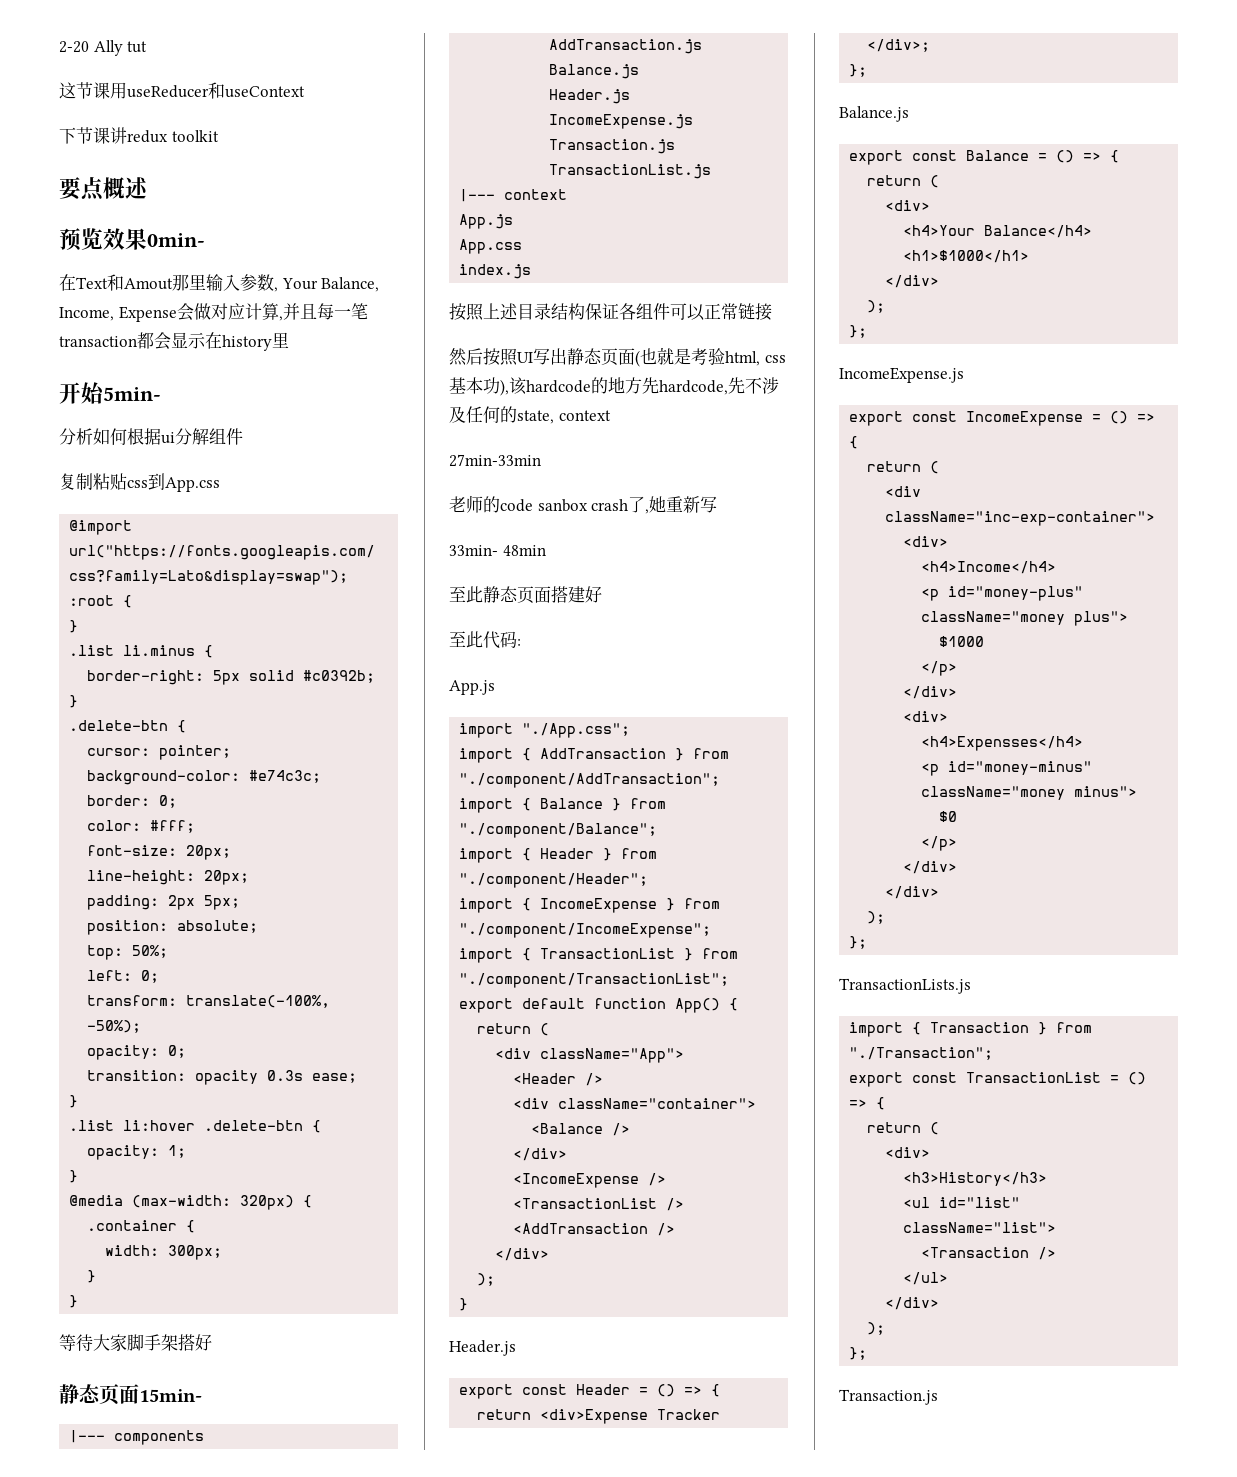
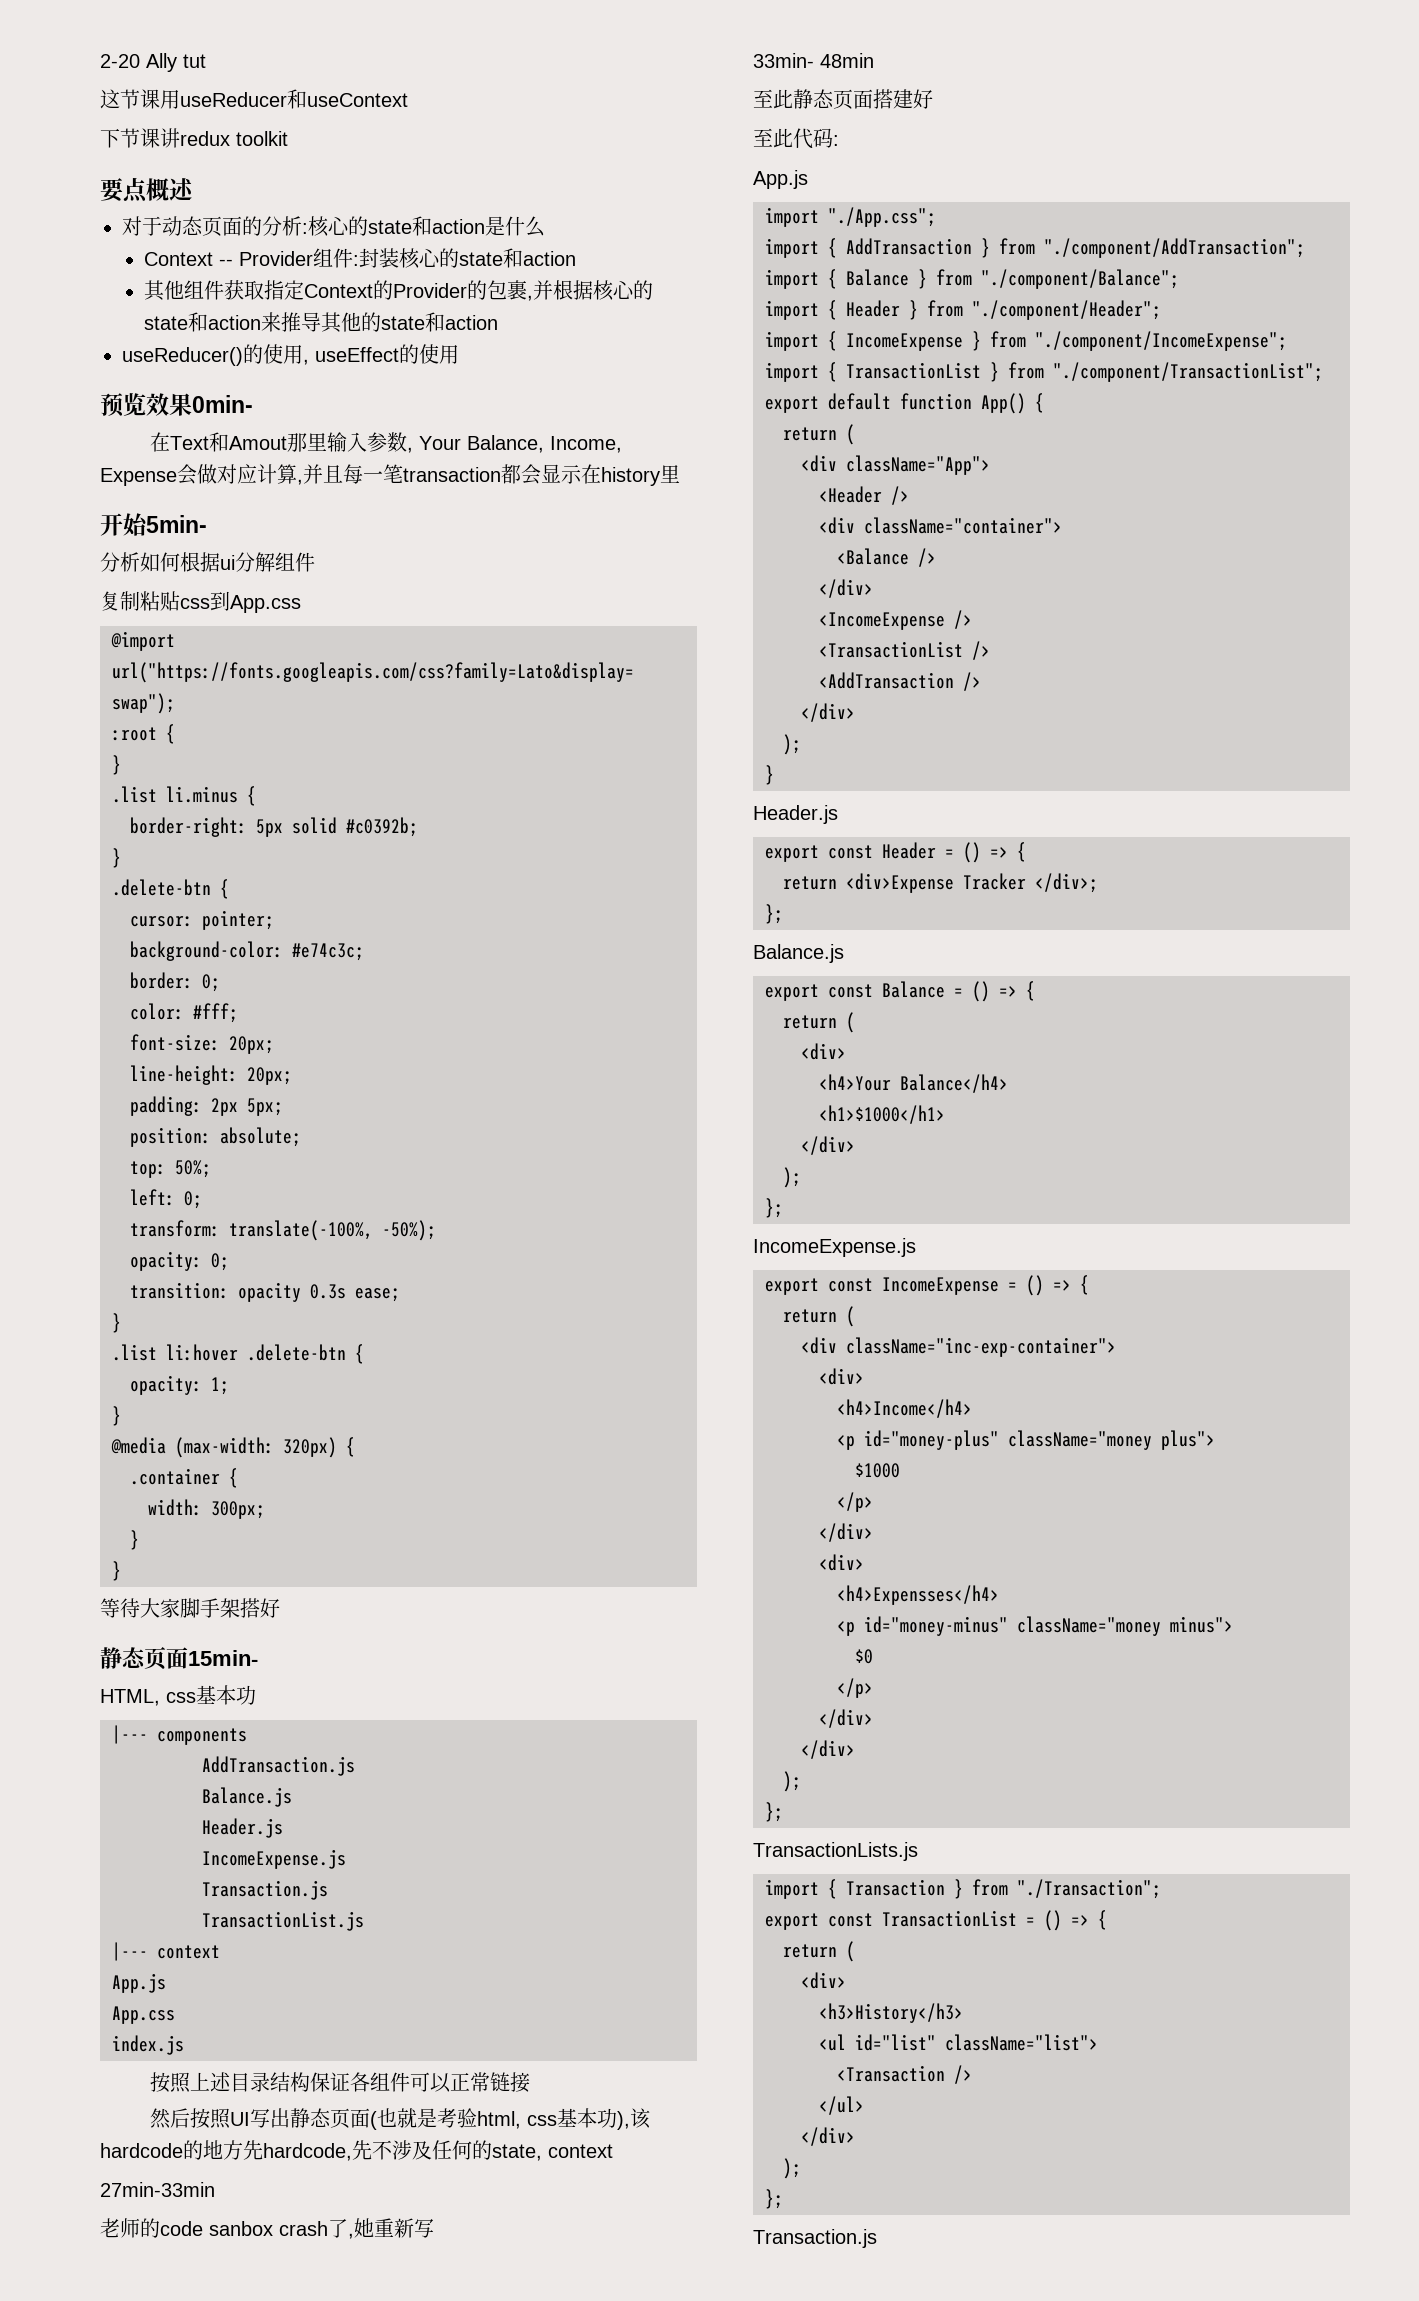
+ 对于动态页面的分析:核心的state和action是什么
+ Context -- Provider组件:封装核心的state和action
+ 其他组件获取指定Context的Provider的包裹,并根据核心的state和action来推导其他的state和action
+ useReducer()的使用, useEffect的使用
+ HTML, css基本功

